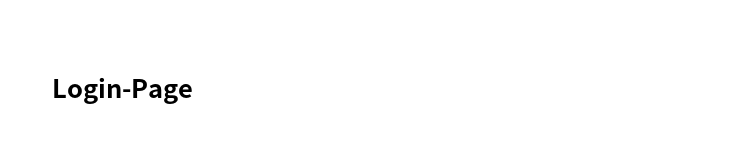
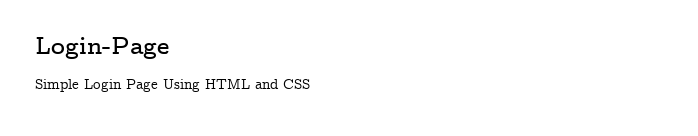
+ Simple Login Page Using HTML and CSS

